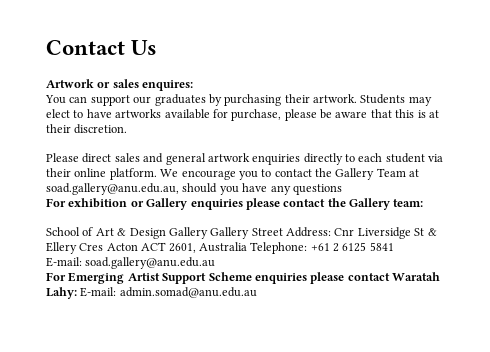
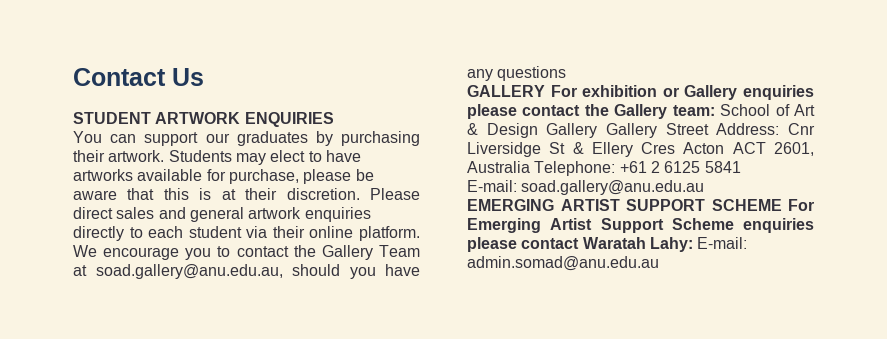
- Artwork or sales enquires:
+ STUDENT ARTWORK ENQUIRIES
- Students may elect to have artworks available for purchase, please be aware that this is at their discretion.
- Please direct sales and general artwork enquiries directly to each student via their online platform.
+ Students may elect to have artworks available for purchase, please be aware that this is at their discretion. Please direct sales and general artwork enquiries directly to each student via their online platform.
- For exhibition or Gallery enquiries please contact the Gallery team:
- School of Art & Design Gallery Gallery Street Address: Cnr Liversidge St & Ellery Cres Acton ACT 2601, Australia Telephone: +61 2 6125 5841
+ GALLERY For exhibition or Gallery enquiries please contact the Gallery team: School of Art & Design Gallery Gallery Street Address: Cnr Liversidge St & Ellery Cres Acton ACT 2601, Australia Telephone: +61 2 6125 5841
- For Emerging Artist Support Scheme enquiries please contact Waratah Lahy: E-mail: admin.somad@anu.edu.au
+ EMERGING ARTIST SUPPORT SCHEME For Emerging Artist Support Scheme enquiries please contact Waratah Lahy: E-mail: admin.somad@anu.edu.au

